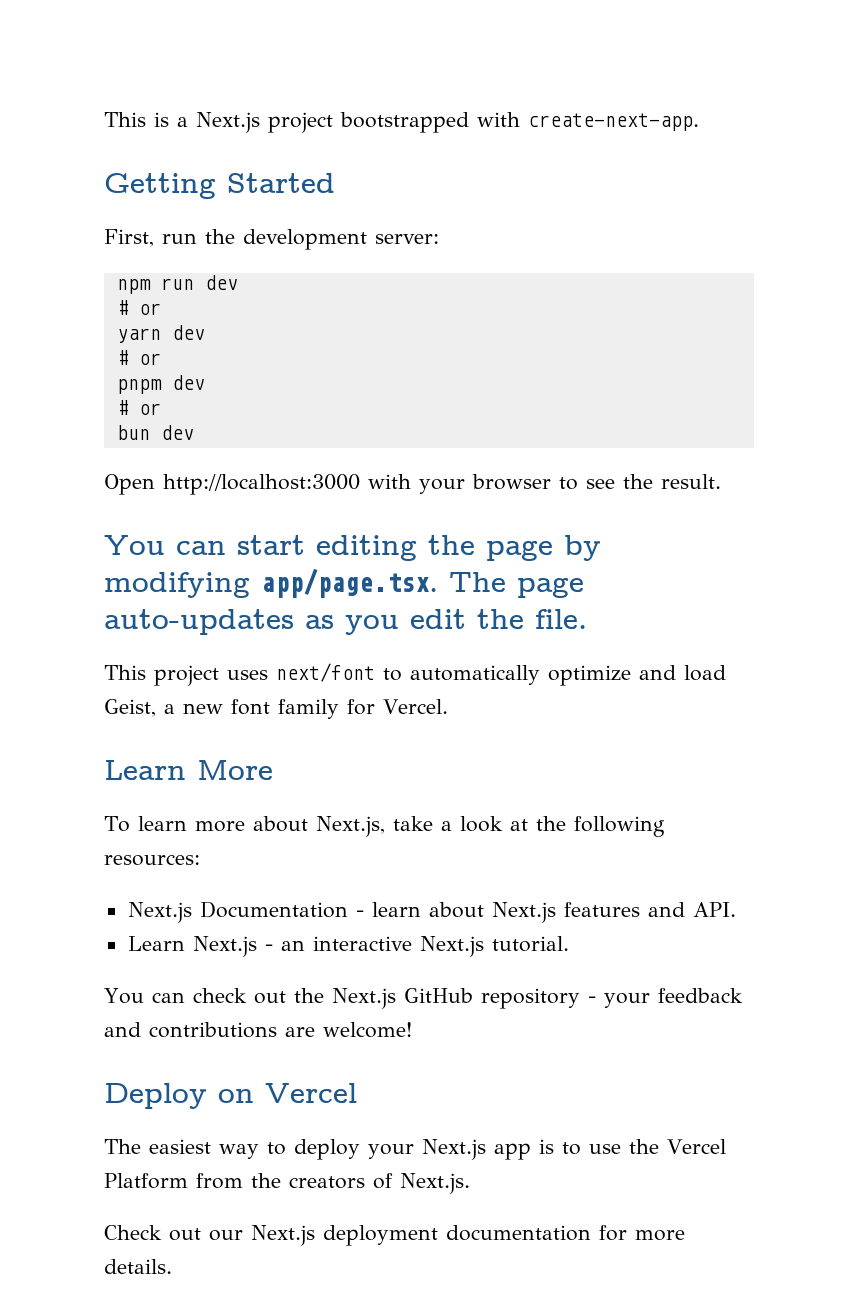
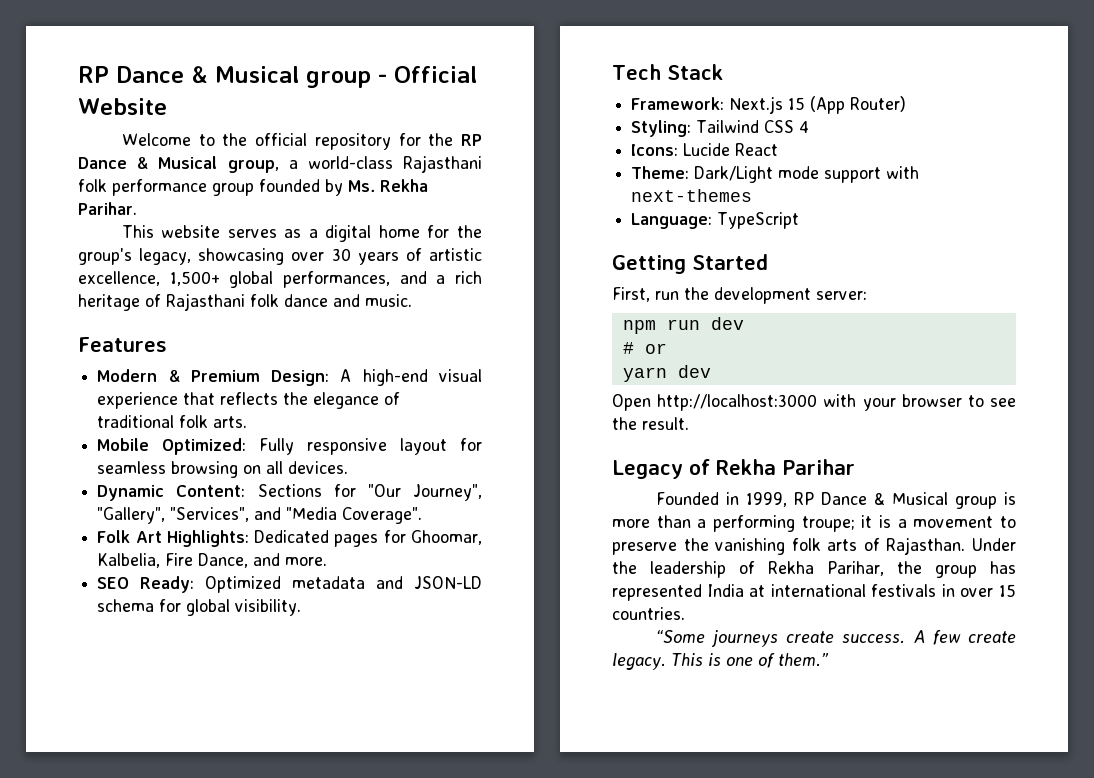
- This is a Next.js project bootstrapped with create-next-app.
+ RP Dance & Musical group - Official Website
+ Welcome to the official repository for the RP Dance & Musical group, a world-class Rajasthani folk performance group founded by Ms. Rekha Parihar.
+ This website serves as a digital home for the group's legacy, showcasing over 30 years of artistic excellence, 1,500+ global performances, and a rich heritage of Rajasthani folk dance and music.
+ Features
+ Modern & Premium Design: A high-end visual experience that reflects the elegance of traditional folk arts.
+ Mobile Optimized: Fully responsive layout for seamless browsing on all devices.
+ Dynamic Content: Sections for "Our Journey", "Gallery", "Services", and "Media Coverage".
+ Folk Art Highlights: Dedicated pages for Ghoomar, Kalbelia, Fire Dance, and more.
+ SEO Ready: Optimized metadata and JSON-LD schema for global visibility.
+ Tech Stack
+ Framework: Next.js 15 (App Router)
+ Styling: Tailwind CSS 4
+ Icons: Lucide React
+ Theme: Dark/Light mode support with next-themes
+ Language: TypeScript
  yarn dev
- # or
- pnpm dev
- # or
- bun dev
- You can start editing the page by modifying app/page.tsx. The page auto-updates as you edit the file.
- This project uses next/font to automatically optimize and load Geist, a new font family for Vercel.
- Learn More
- To learn more about Next.js, take a look at the following resources:
- Next.js Documentation - learn about Next.js features and API.
- Learn Next.js - an interactive Next.js tutorial.
- You can check out the Next.js GitHub repository - your feedback and contributions are welcome!
- Deploy on Vercel
- The easiest way to deploy your Next.js app is to use the Vercel Platform from the creators of Next.js.
- Check out our Next.js deployment documentation for more details.
+ Legacy of Rekha Parihar
+ Founded in 1999, RP Dance & Musical group is more than a performing troupe; it is a movement to preserve the vanishing folk arts of Rajasthan. Under the leadership of Rekha Parihar, the group has represented India at international festivals in over 15 countries.
+ “Some journeys create success. A few create legacy. This is one of them.”

